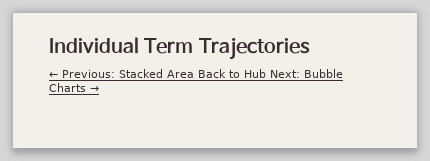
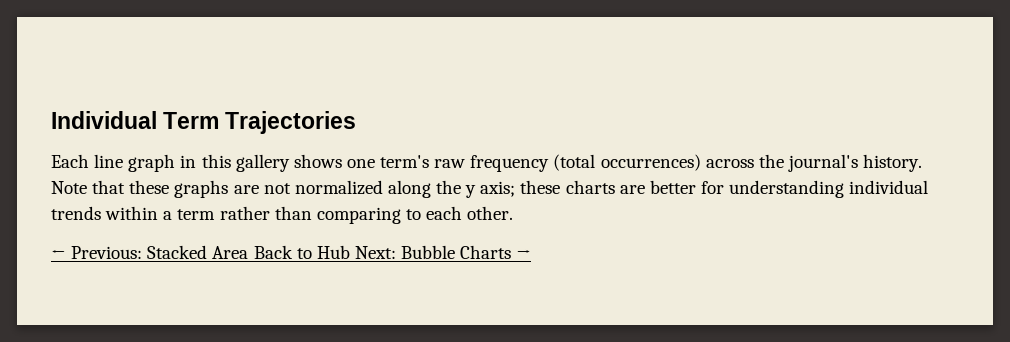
+ Each line graph in this gallery shows one term's raw frequency (total occurrences) across the journal's history. Note that these graphs are not normalized along the y axis; these charts are better for understanding individual trends within a term rather than comparing to each other.

